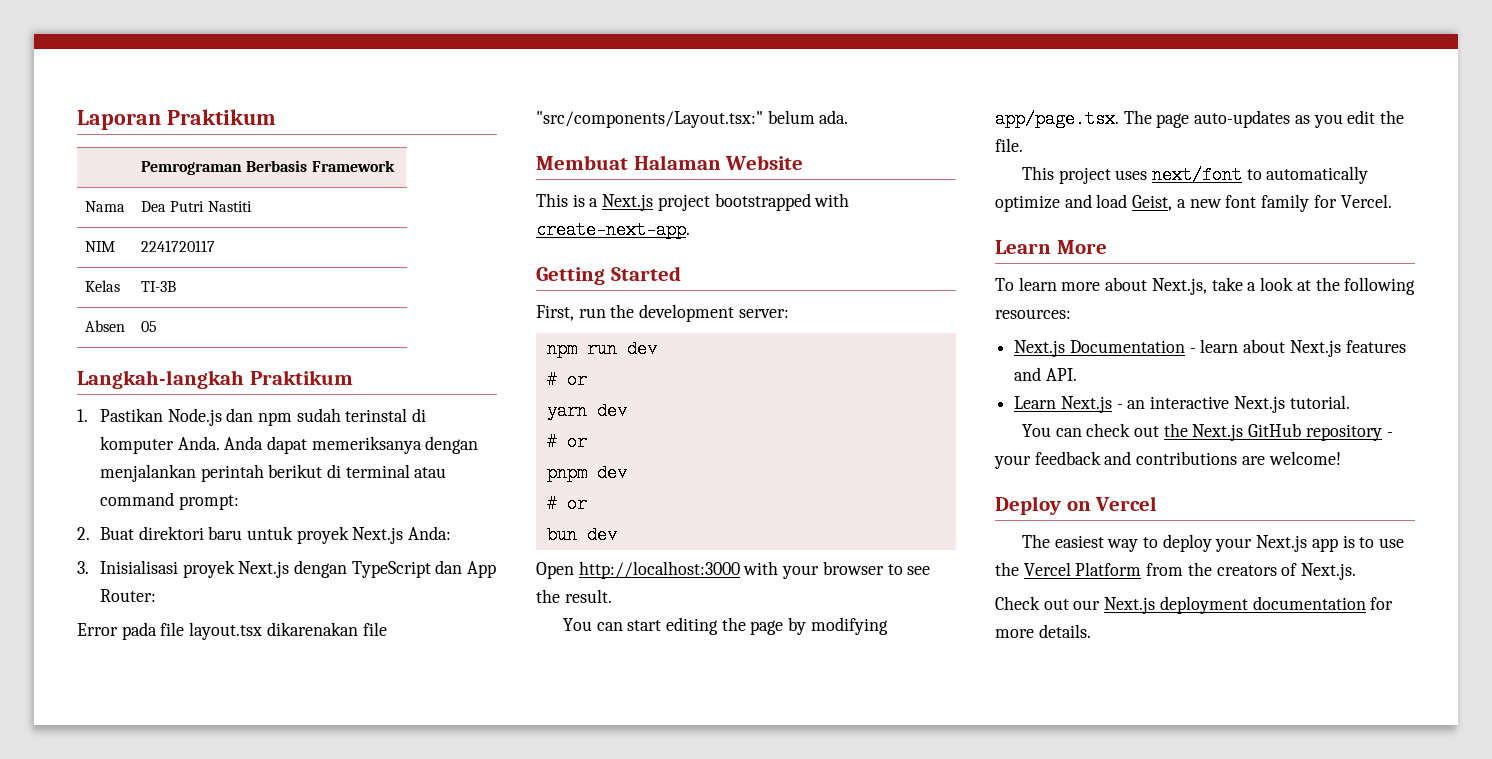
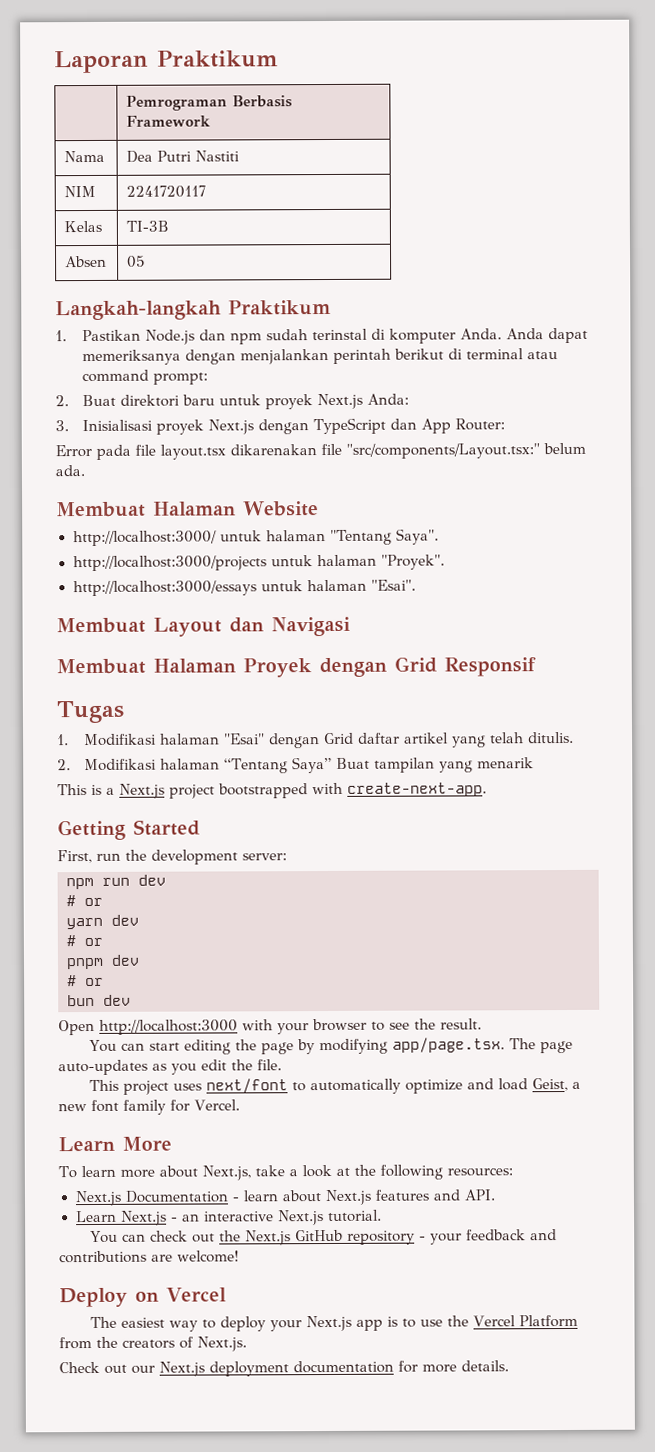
+ http://localhost:3000/ untuk halaman "Tentang Saya".
+ http://localhost:3000/projects untuk halaman "Proyek".
+ http://localhost:3000/essays untuk halaman "Esai".
+ Membuat Layout dan Navigasi
+ Membuat Halaman Proyek dengan Grid Responsif
+ Tugas
+ 1. Modifikasi halaman "Esai" dengan Grid daftar artikel yang telah ditulis.
+ 2. Modifikasi halaman “Tentang Saya” Buat tampilan yang menarik

